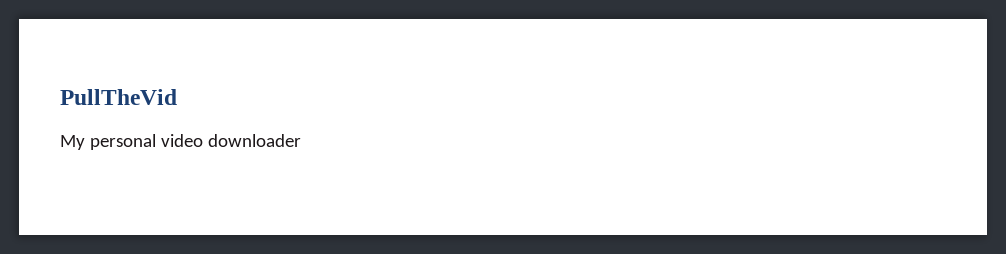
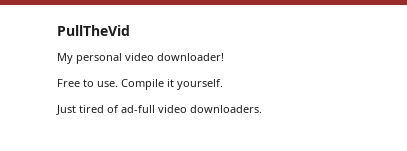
- My personal video downloader
+ My personal video downloader!
+ Free to use. Compile it yourself.
+ Just tired of ad-full video downloaders.

